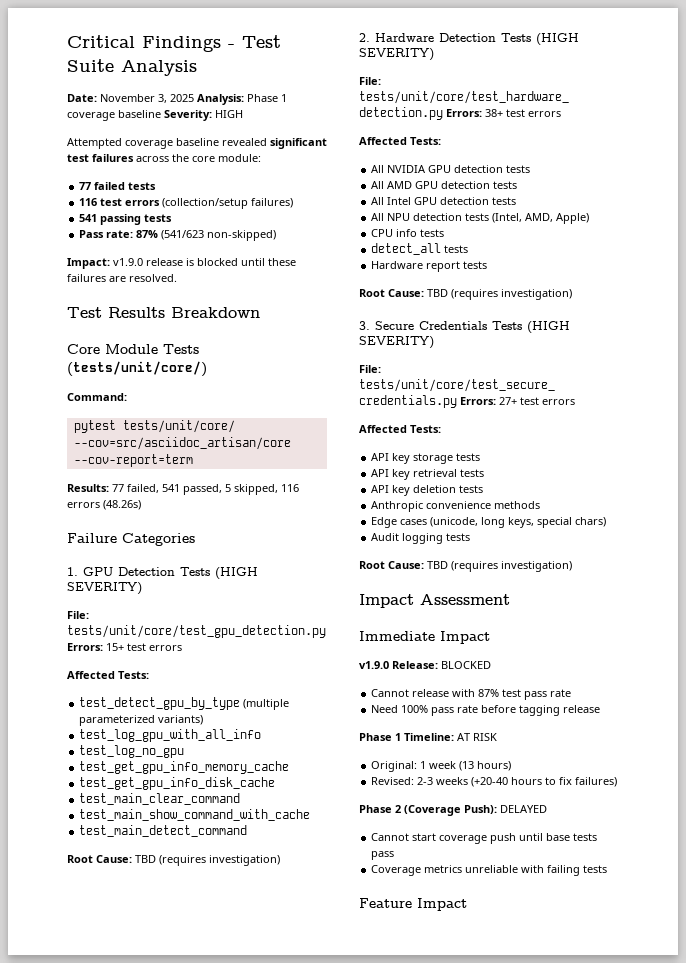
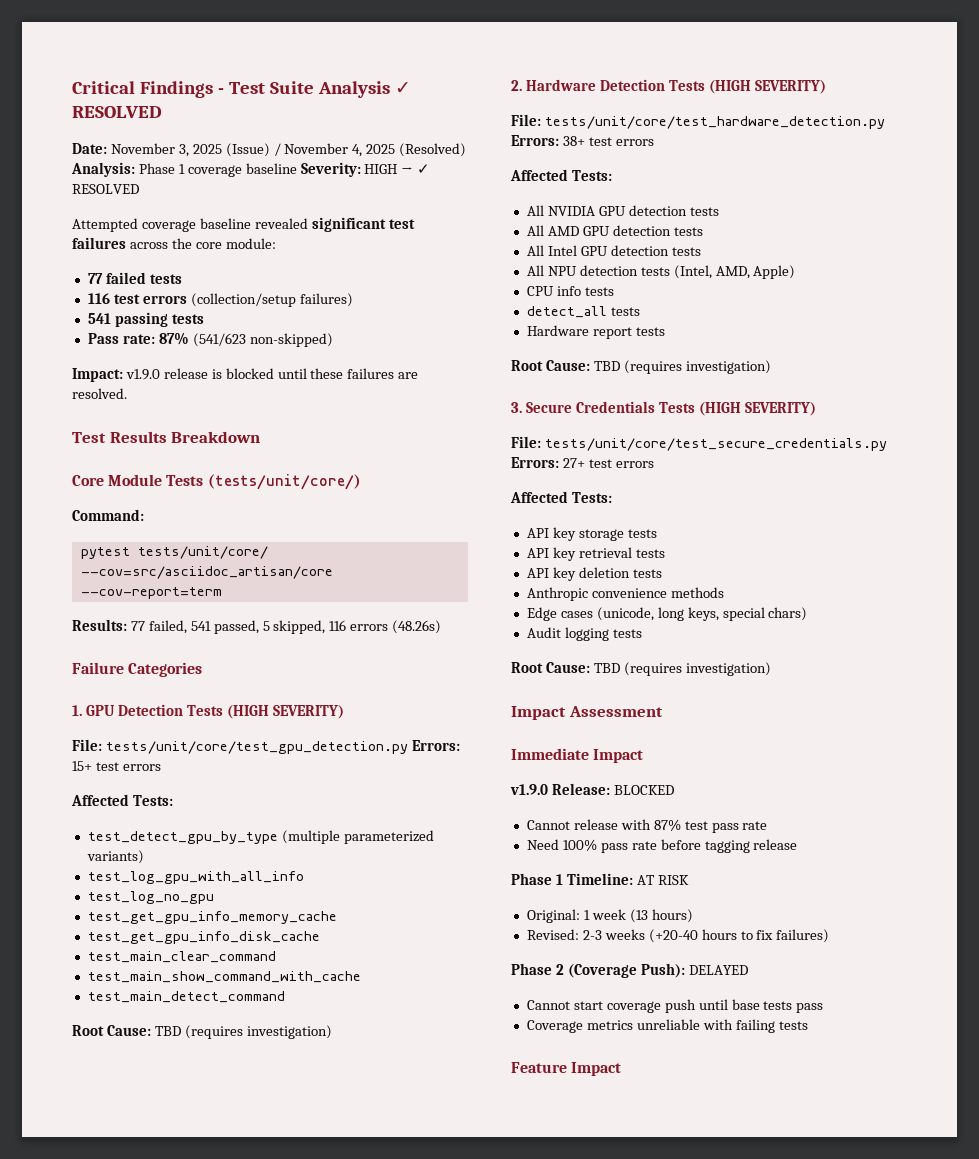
- Critical Findings - Test Suite Analysis
+ Critical Findings - Test Suite Analysis ✓ RESOLVED
- Date: November 3, 2025 Analysis: Phase 1 coverage baseline Severity: HIGH
+ Date: November 3, 2025 (Issue) / November 4, 2025 (Resolved) Analysis: Phase 1 coverage baseline Severity: HIGH → ✓ RESOLVED

